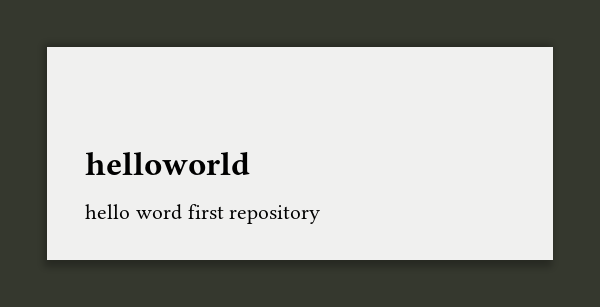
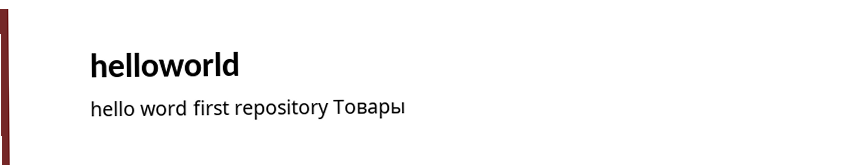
- hello word first repository
+ hello word first repository Товары

